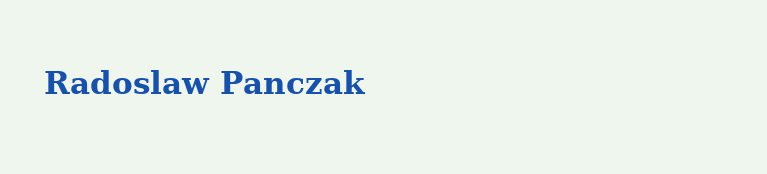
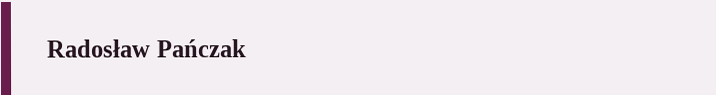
- Radoslaw Panczak
+ Radosław Pańczak

